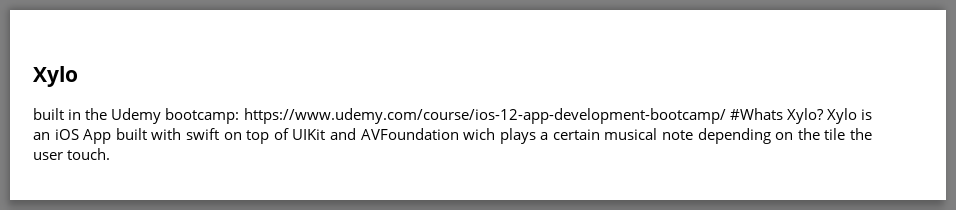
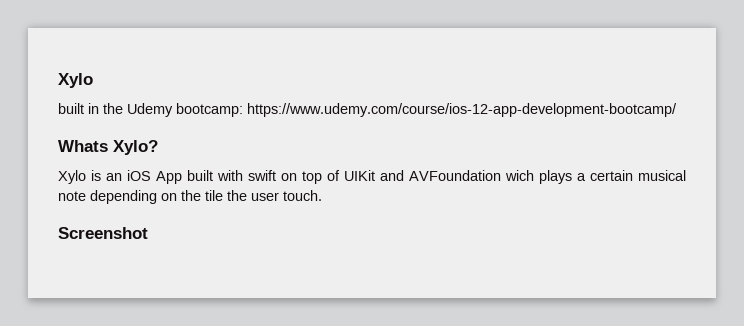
- built in the Udemy bootcamp: https://www.udemy.com/course/ios-12-app-development-bootcamp/ #Whats Xylo? Xylo is an iOS App built with swift on top of UIKit and AVFoundation wich plays a certain musical note depending on the tile the user touch.
+ built in the Udemy bootcamp: https://www.udemy.com/course/ios-12-app-development-bootcamp/
+ Whats Xylo?
+ Xylo is an iOS App built with swift on top of UIKit and AVFoundation wich plays a certain musical note depending on the tile the user touch.
+ Screenshot

